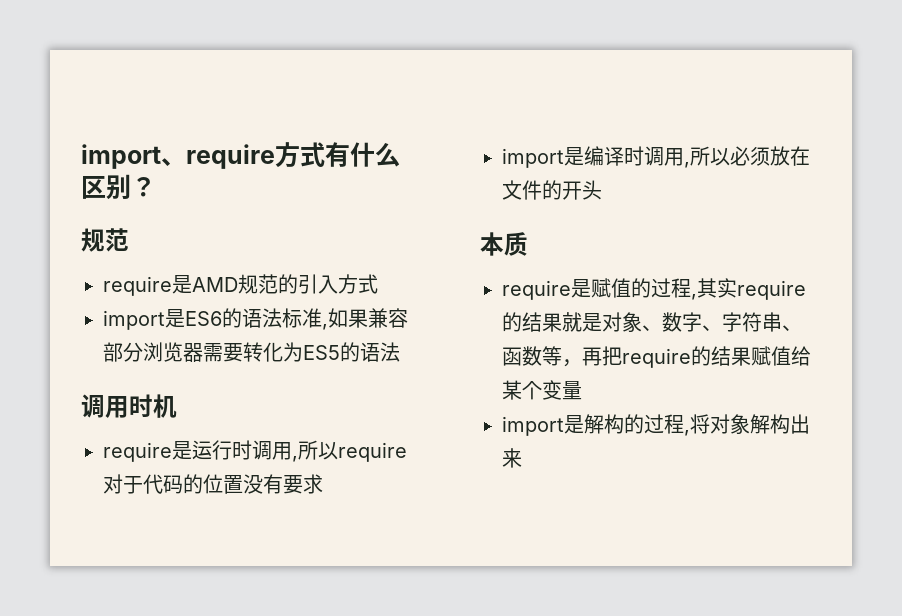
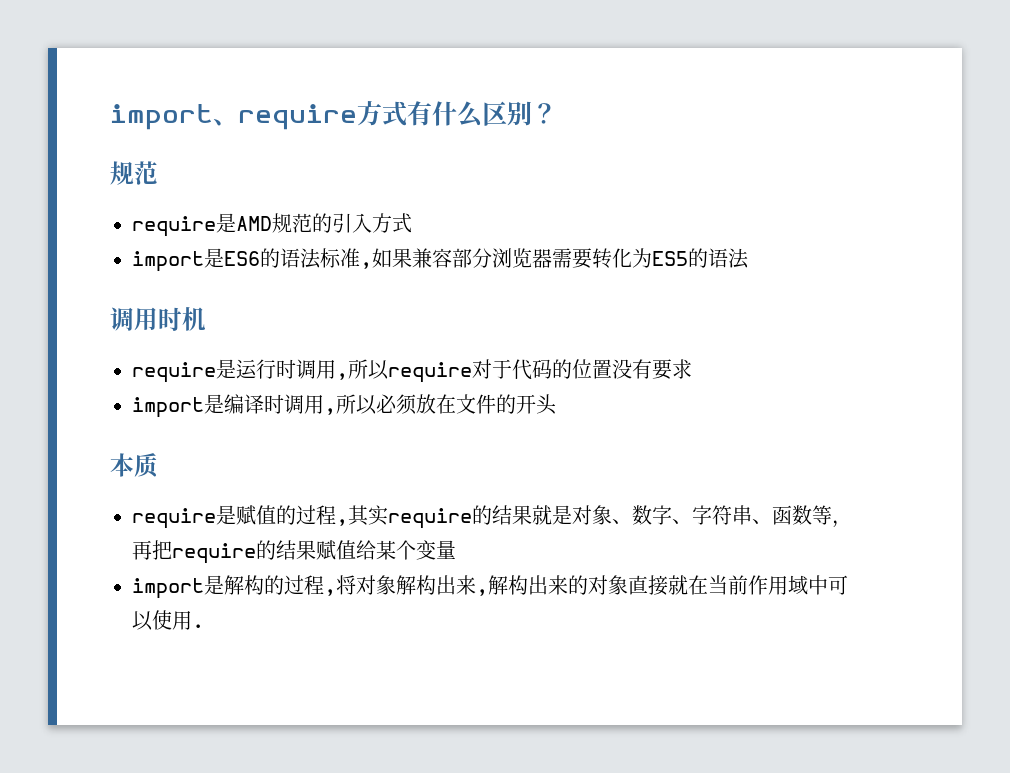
- import是解构的过程,将对象解构出来
+ import是解构的过程,将对象解构出来,解构出来的对象直接就在当前作用域中可以使用.

